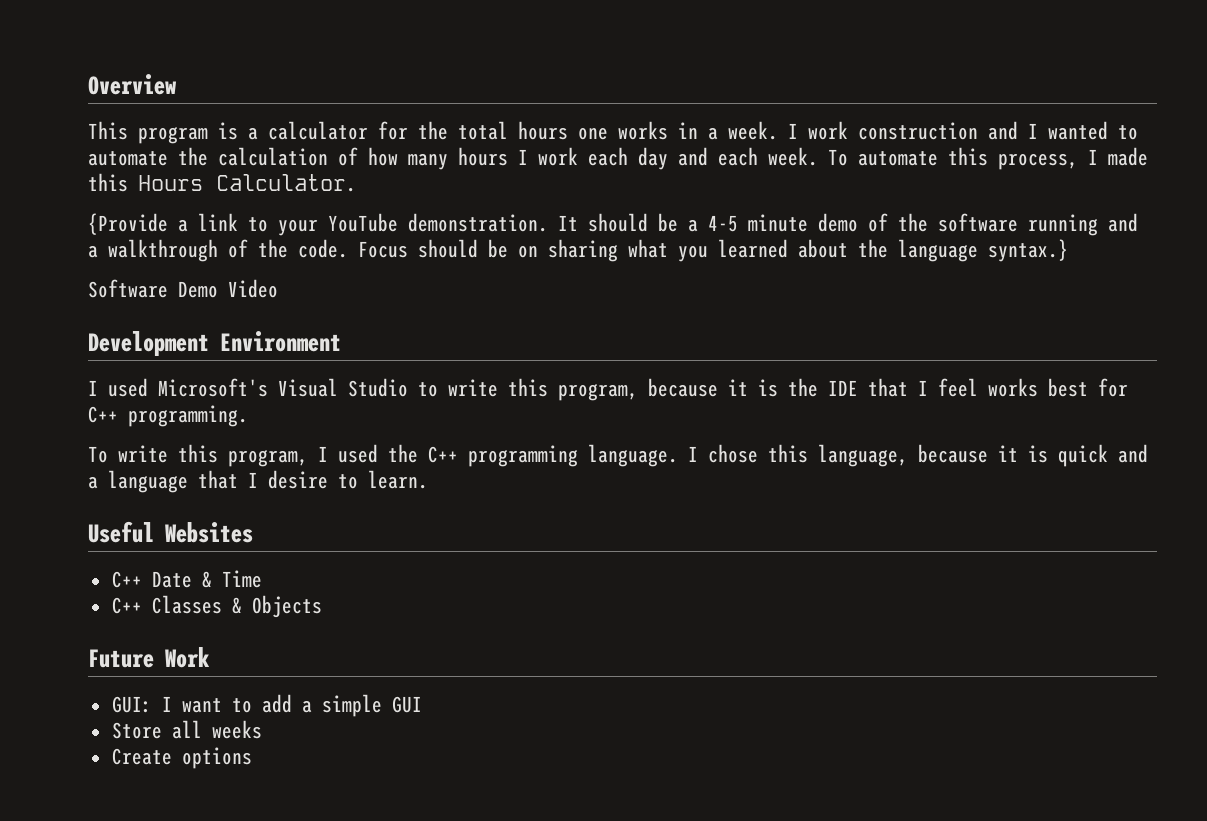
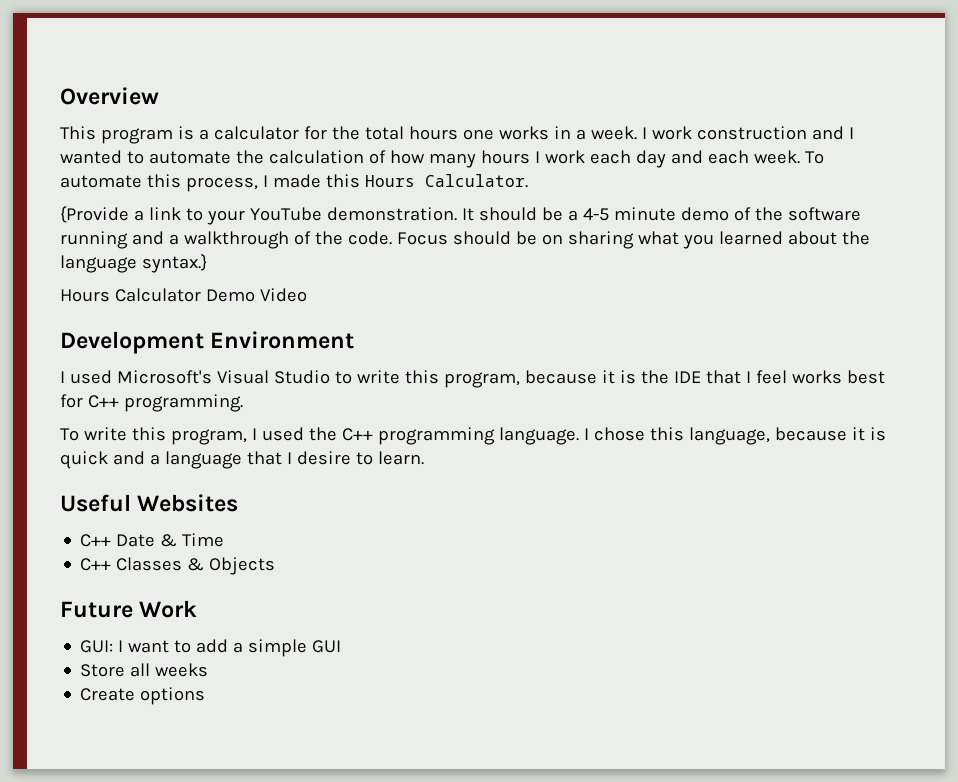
- Software Demo Video
+ Hours Calculator Demo Video

